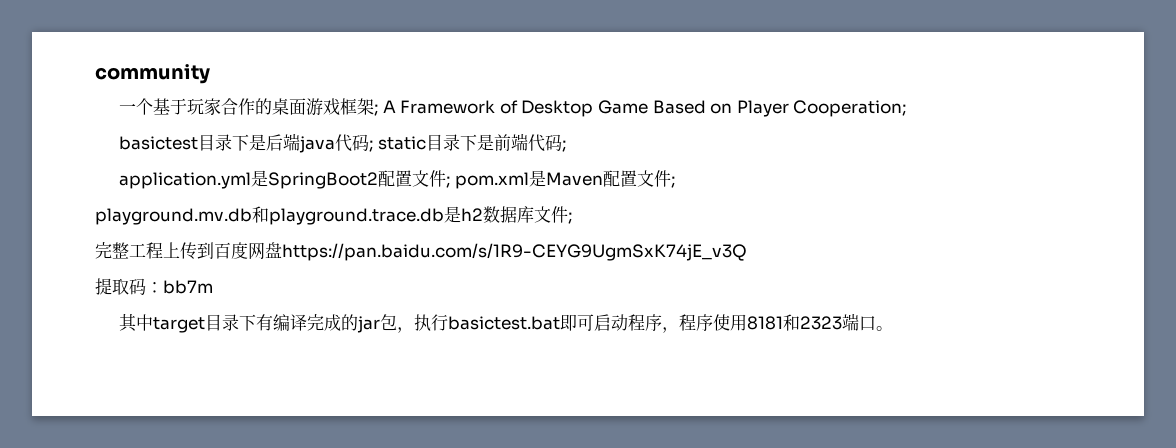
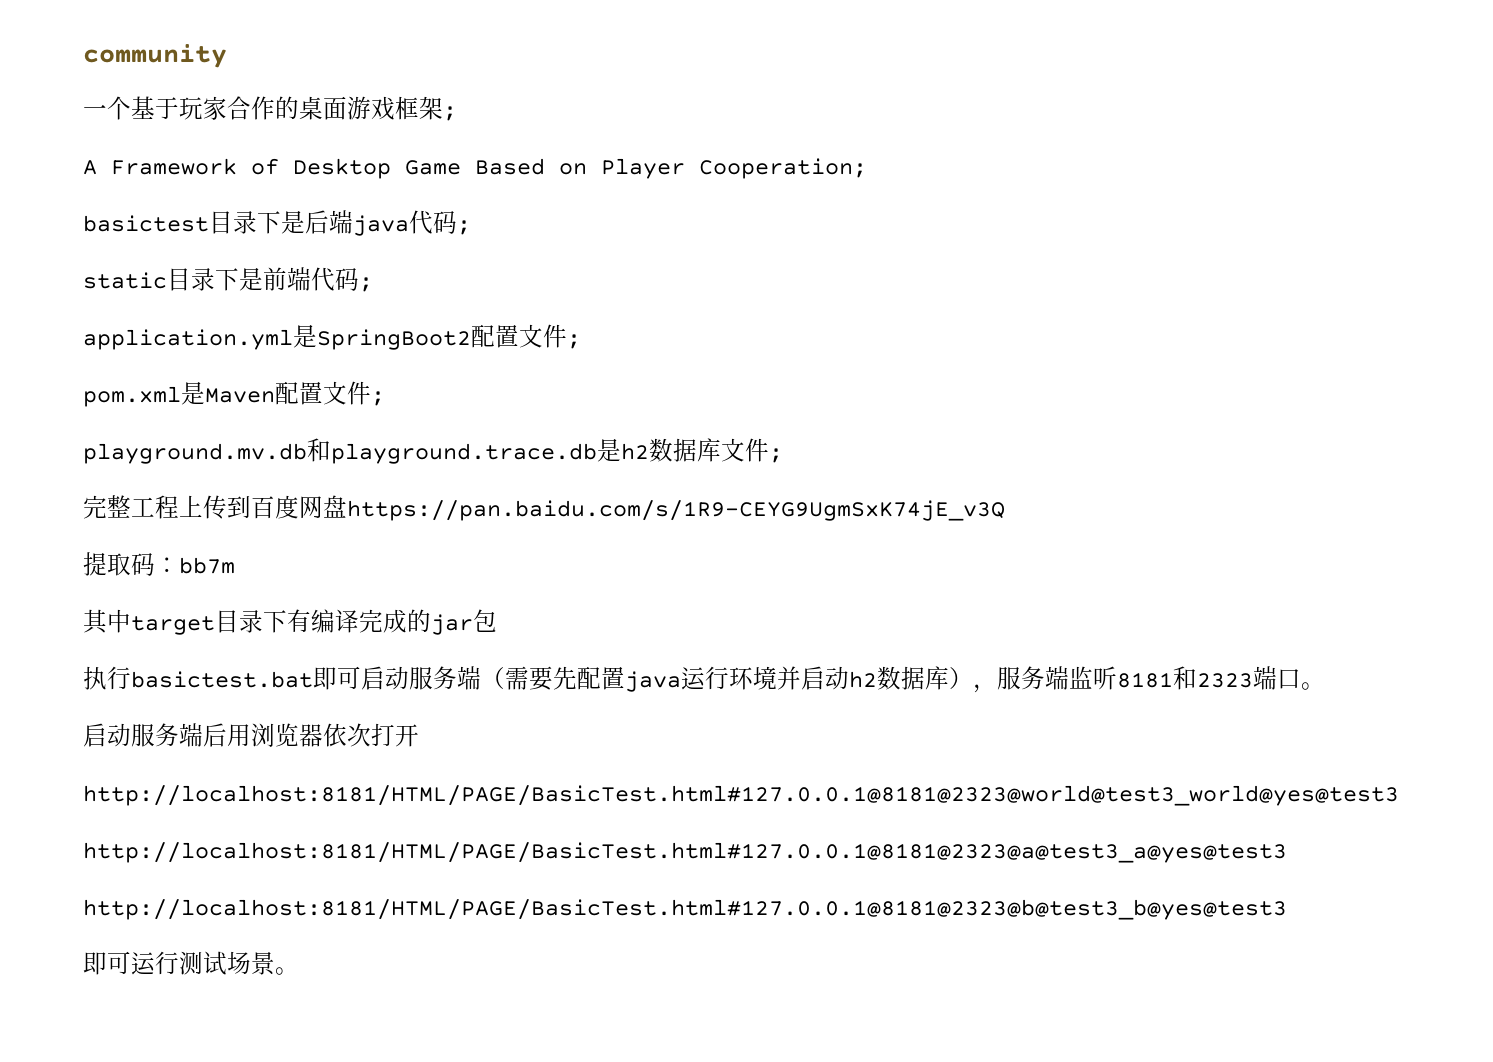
- 一个基于玩家合作的桌面游戏框架; A Framework of Desktop Game Based on Player Cooperation;
+ 一个基于玩家合作的桌面游戏框架;
+ A Framework of Desktop Game Based on Player Cooperation;
- basictest目录下是后端java代码; static目录下是前端代码;
+ basictest目录下是后端java代码;
+ static目录下是前端代码;
- application.yml是SpringBoot2配置文件; pom.xml是Maven配置文件;
+ application.yml是SpringBoot2配置文件;
+ pom.xml是Maven配置文件;
- 其中target目录下有编译完成的jar包，执行basictest.bat即可启动程序，程序使用8181和2323端口。
+ 其中target目录下有编译完成的jar包
+ 执行basictest.bat即可启动服务端（需要先配置java运行环境并启动h2数据库），服务端监听8181和2323端口。
+ 启动服务端后用浏览器依次打开
+ http://localhost:8181/HTML/PAGE/BasicTest.html#127.0.0.1@8181@2323@world@test3_world@yes@test3
+ http://localhost:8181/HTML/PAGE/BasicTest.html#127.0.0.1@8181@2323@a@test3_a@yes@test3
+ http://localhost:8181/HTML/PAGE/BasicTest.html#127.0.0.1@8181@2323@b@test3_b@yes@test3
+ 即可运行测试场景。

